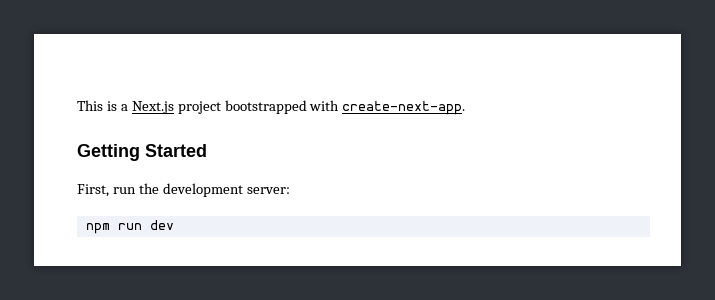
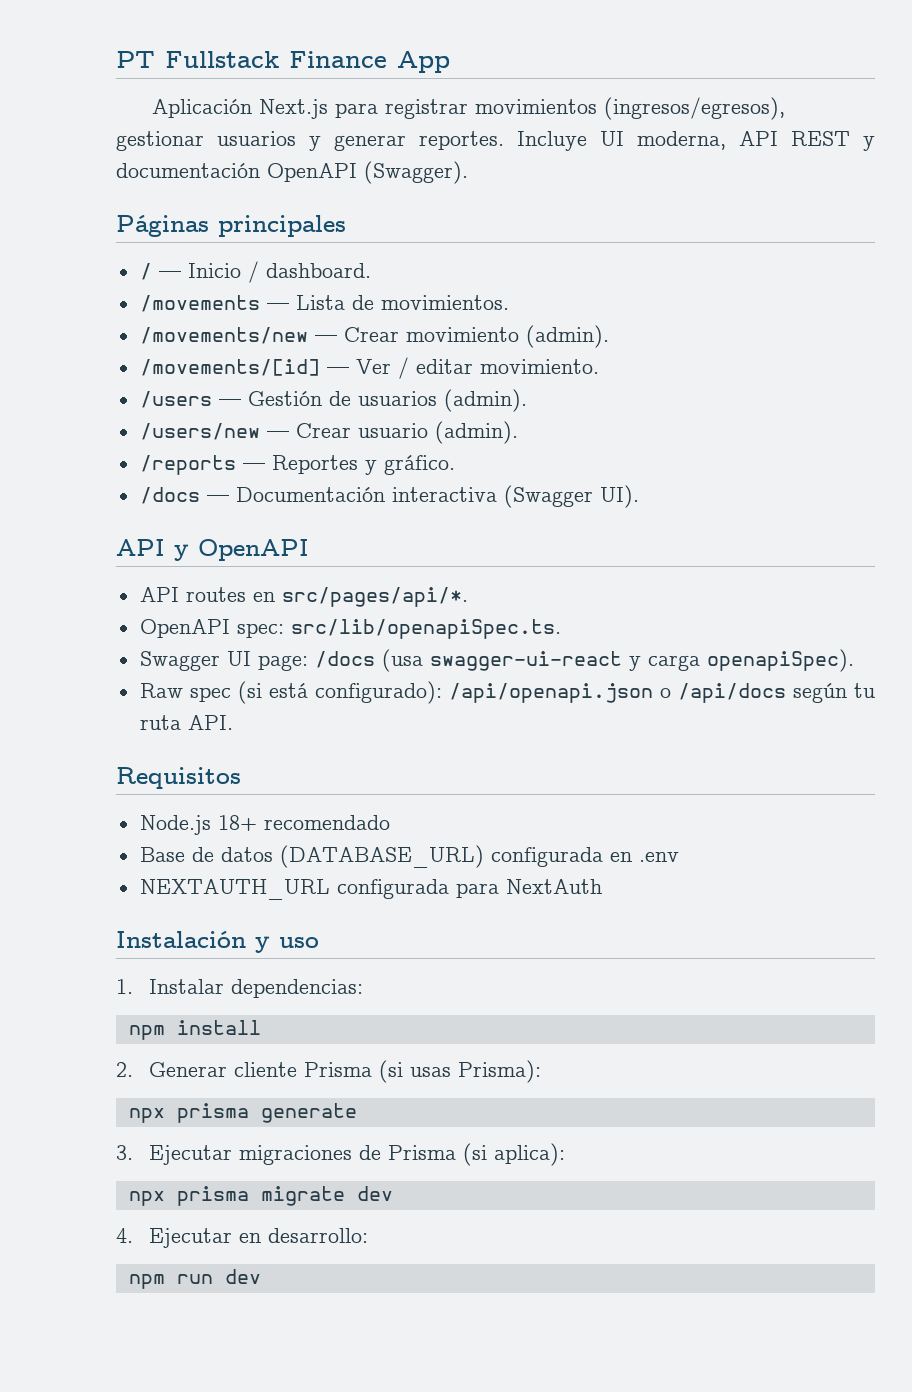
- This is a Next.js project bootstrapped with create-next-app.
- Getting Started
- First, run the development server:
+ PT Fullstack Finance App
+ Aplicación Next.js para registrar movimientos (ingresos/egresos), gestionar usuarios y generar reportes. Incluye UI moderna, API REST y documentación OpenAPI (Swagger).
+ Páginas principales
+ / — Inicio / dashboard.
+ /movements — Lista de movimientos.
+ /movements/new — Crear movimiento (admin).
+ /movements/[id] — Ver / editar movimiento.
+ /users — Gestión de usuarios (admin).
+ /users/new — Crear usuario (admin).
+ /reports — Reportes y gráfico.
+ /docs — Documentación interactiva (Swagger UI).
+ API y OpenAPI
+ API routes en src/pages/api/*.
+ OpenAPI spec: src/lib/openapiSpec.ts.
+ Swagger UI page: /docs (usa swagger-ui-react y carga openapiSpec).
+ Raw spec (si está configurado): /api/openapi.json o /api/docs según tu ruta API.
+ Requisitos
+ Node.js 18+ recomendado
+ Base de datos (DATABASE_URL) configurada en .env
+ NEXTAUTH_URL configurada para NextAuth
+ Instalación y uso
+ 1. Instalar dependencias:
+ npm install
+ 2. Generar cliente Prisma (si usas Prisma):
+ npx prisma generate
+ 3. Ejecutar migraciones de Prisma (si aplica):
+ npx prisma migrate dev
+ 4. Ejecutar en desarrollo:

